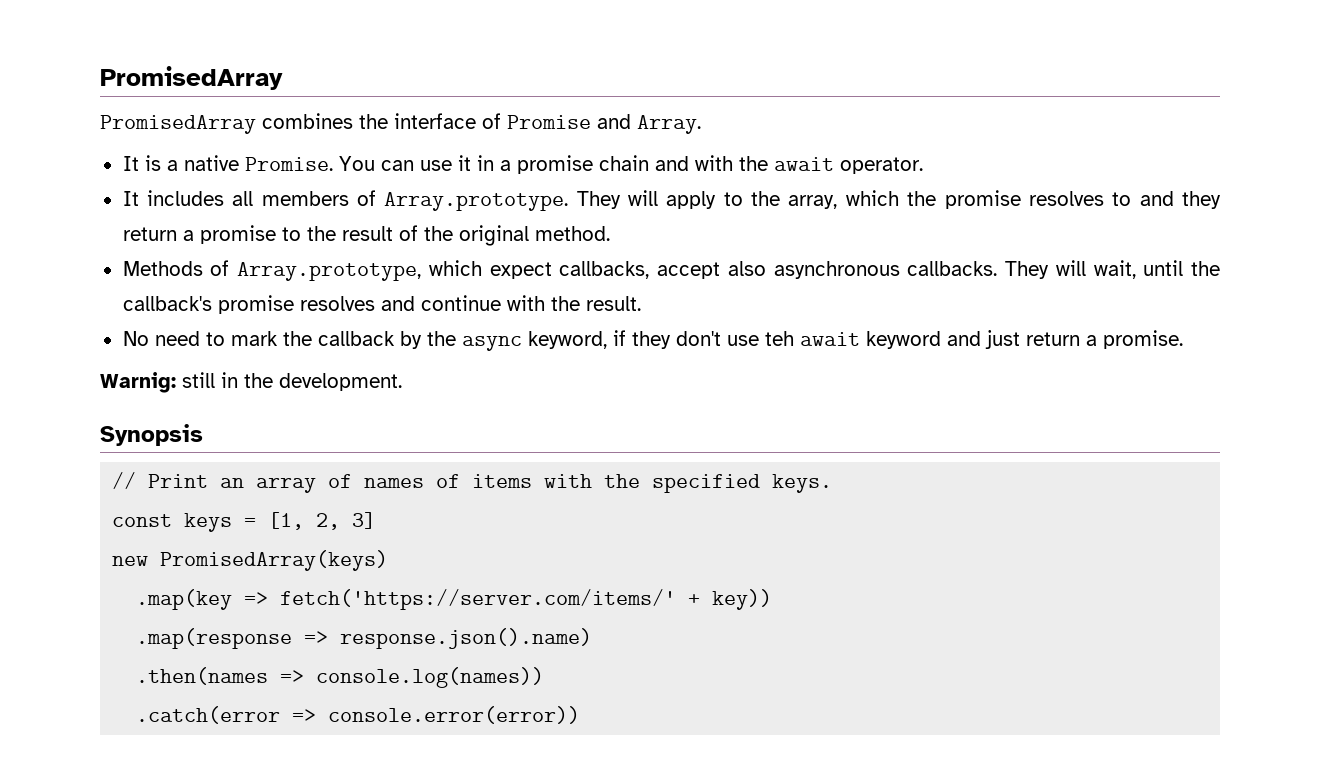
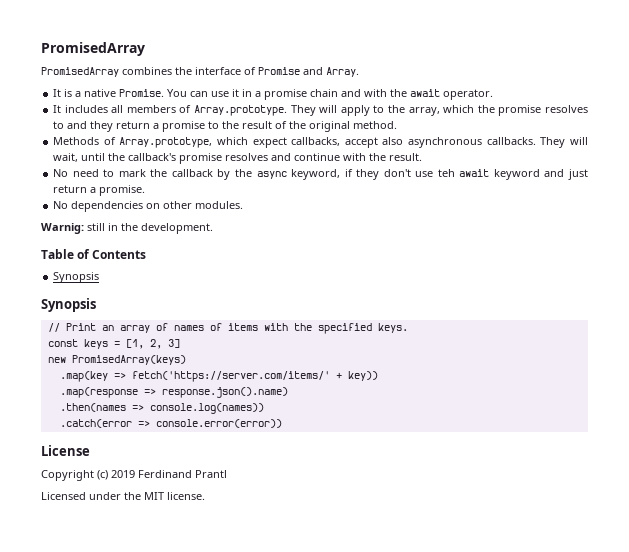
+ No dependencies on other modules.
+ Table of Contents
+ Synopsis
+ License
+ Copyright (c) 2019 Ferdinand Prantl
+ Licensed under the MIT license.

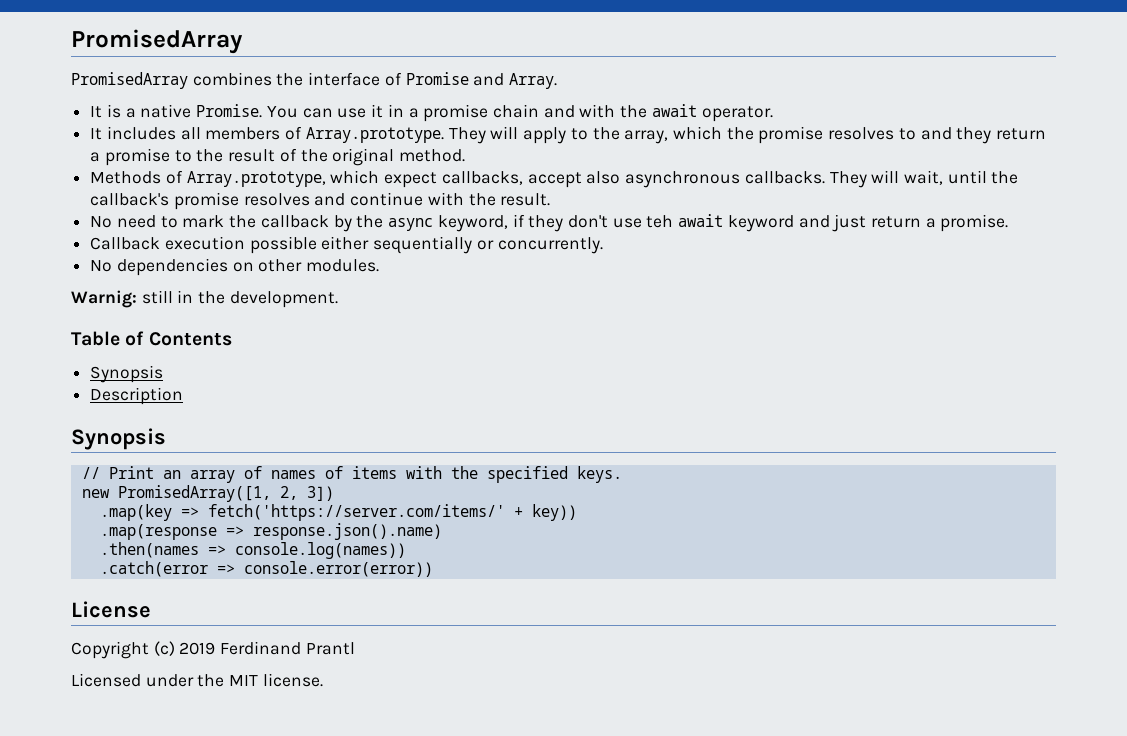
+ Callback execution possible either sequentially or concurrently.
+ Description
- const keys = [1, 2, 3]
- new PromisedArray(keys)
+ new PromisedArray([1, 2, 3])

